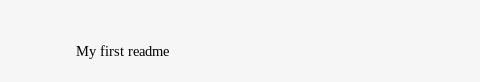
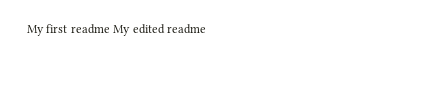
- My first readme
+ My first readme My edited readme

